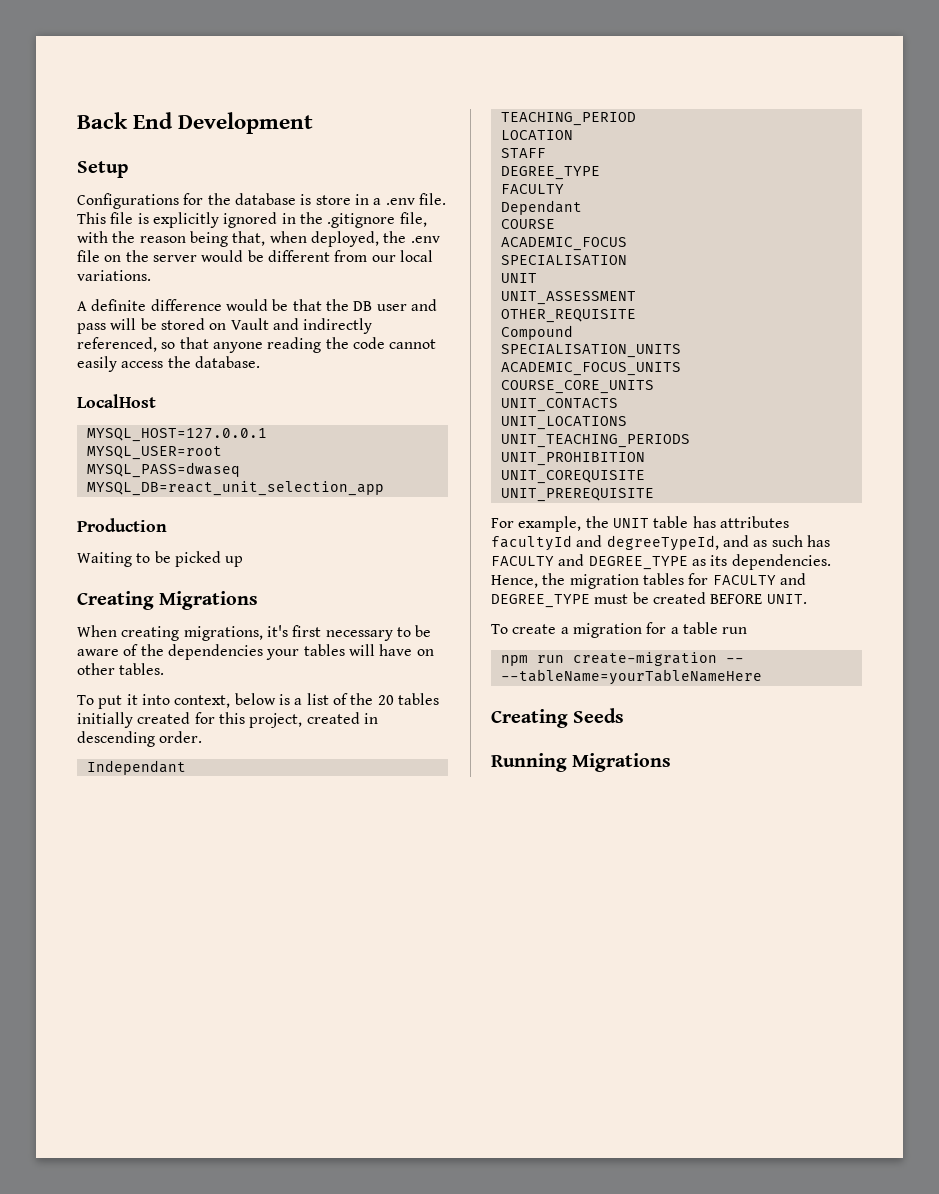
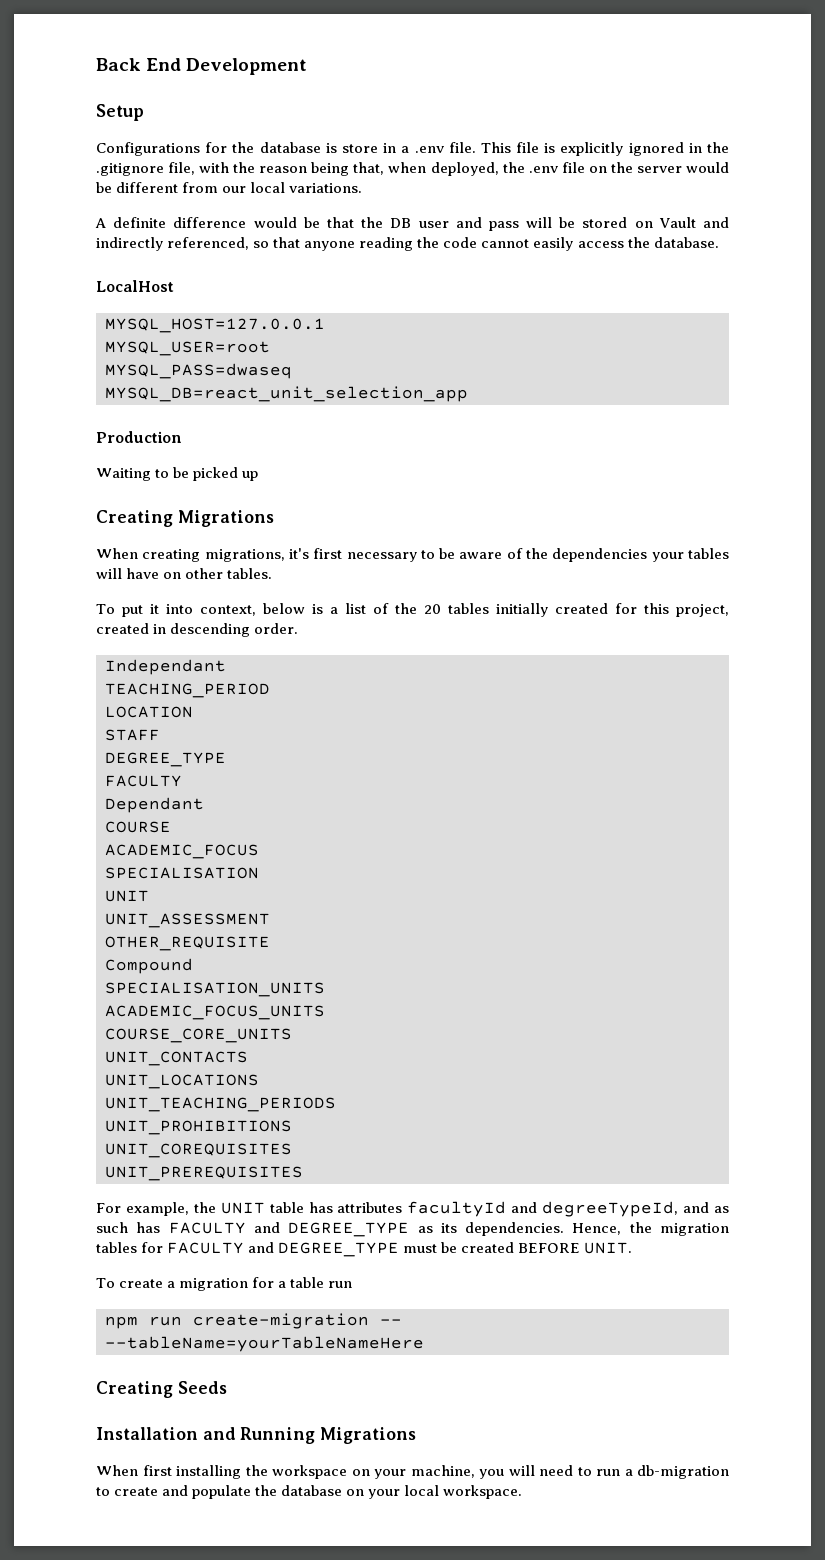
- UNIT_PROHIBITION
- UNIT_COREQUISITE
- UNIT_PREREQUISITE
+ UNIT_PROHIBITIONS
+ UNIT_COREQUISITES
+ UNIT_PREREQUISITES
- Running Migrations
+ Installation and Running Migrations
+ When first installing the workspace on your machine, you will need to run a db-migration to create and populate the database on your local workspace.

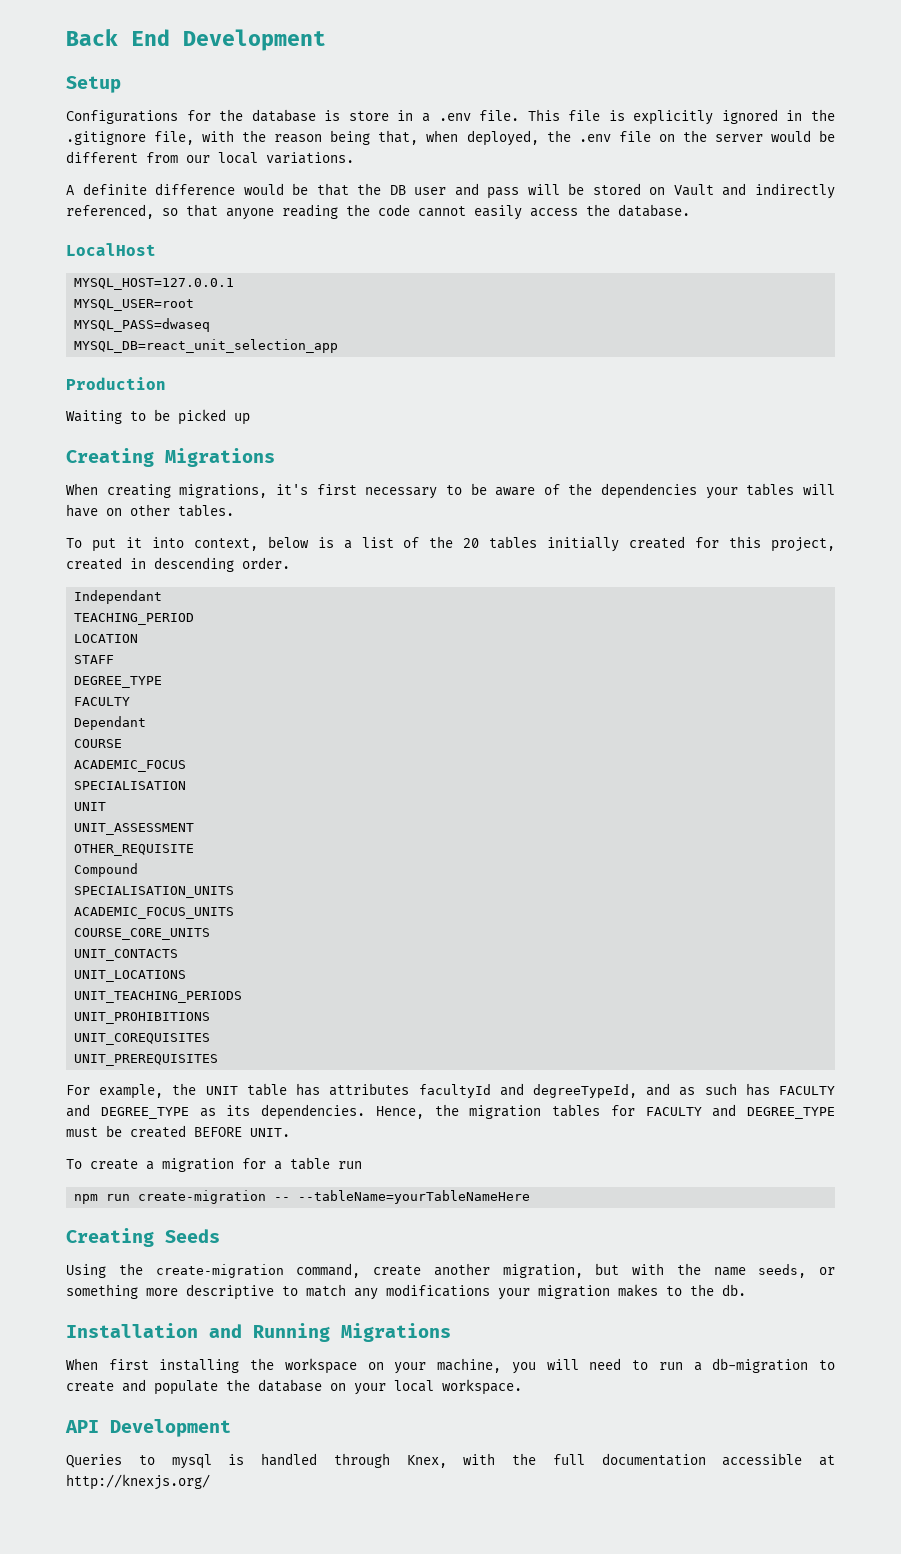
+ Using the create-migration command, create another migration, but with the name seeds, or something more descriptive to match any modifications your migration makes to the db.
+ API Development
+ Queries to mysql is handled through Knex, with the full documentation accessible at http://knexjs.org/

